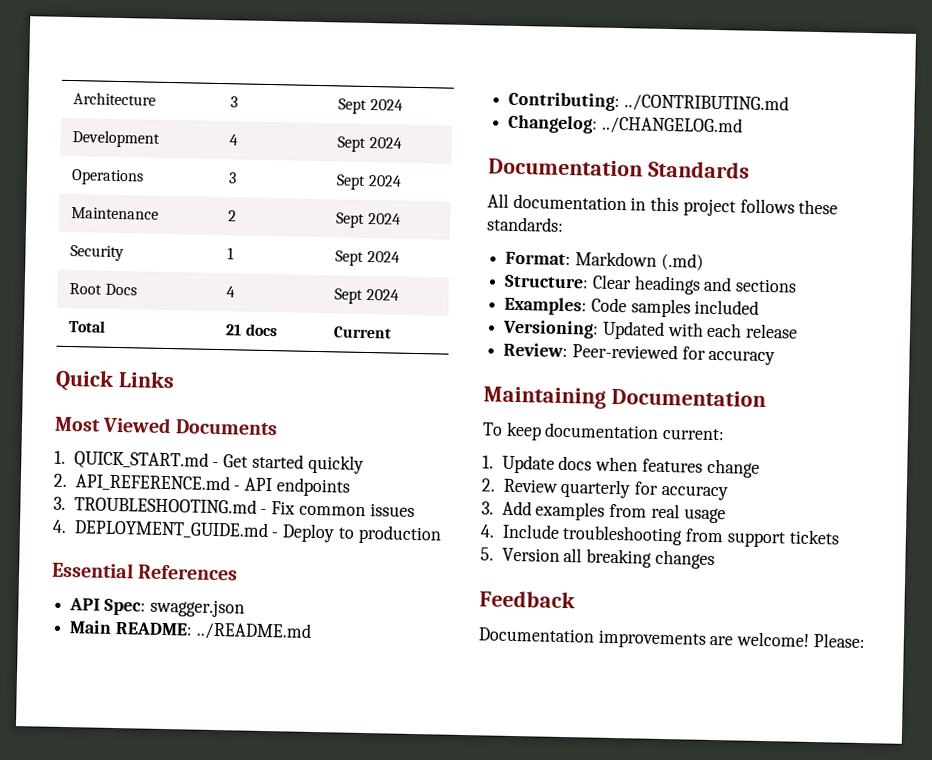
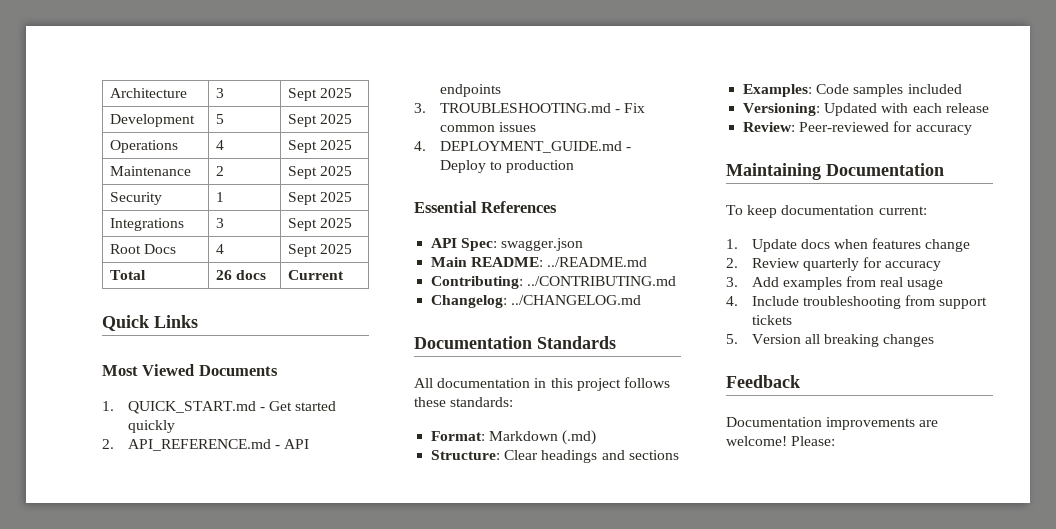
- Architecture | 3 | Sept 2024
+ Architecture | 3 | Sept 2025
- Development | 4 | Sept 2024
- Operations | 3 | Sept 2024
+ Development | 5 | Sept 2025
+ Operations | 4 | Sept 2025
- Maintenance | 2 | Sept 2024
+ Maintenance | 2 | Sept 2025
- Security | 1 | Sept 2024
+ Security | 1 | Sept 2025
+ Integrations | 3 | Sept 2025
- Root Docs | 4 | Sept 2024
+ Root Docs | 4 | Sept 2025
- Total | 21 docs | Current
+ Total | 26 docs | Current

